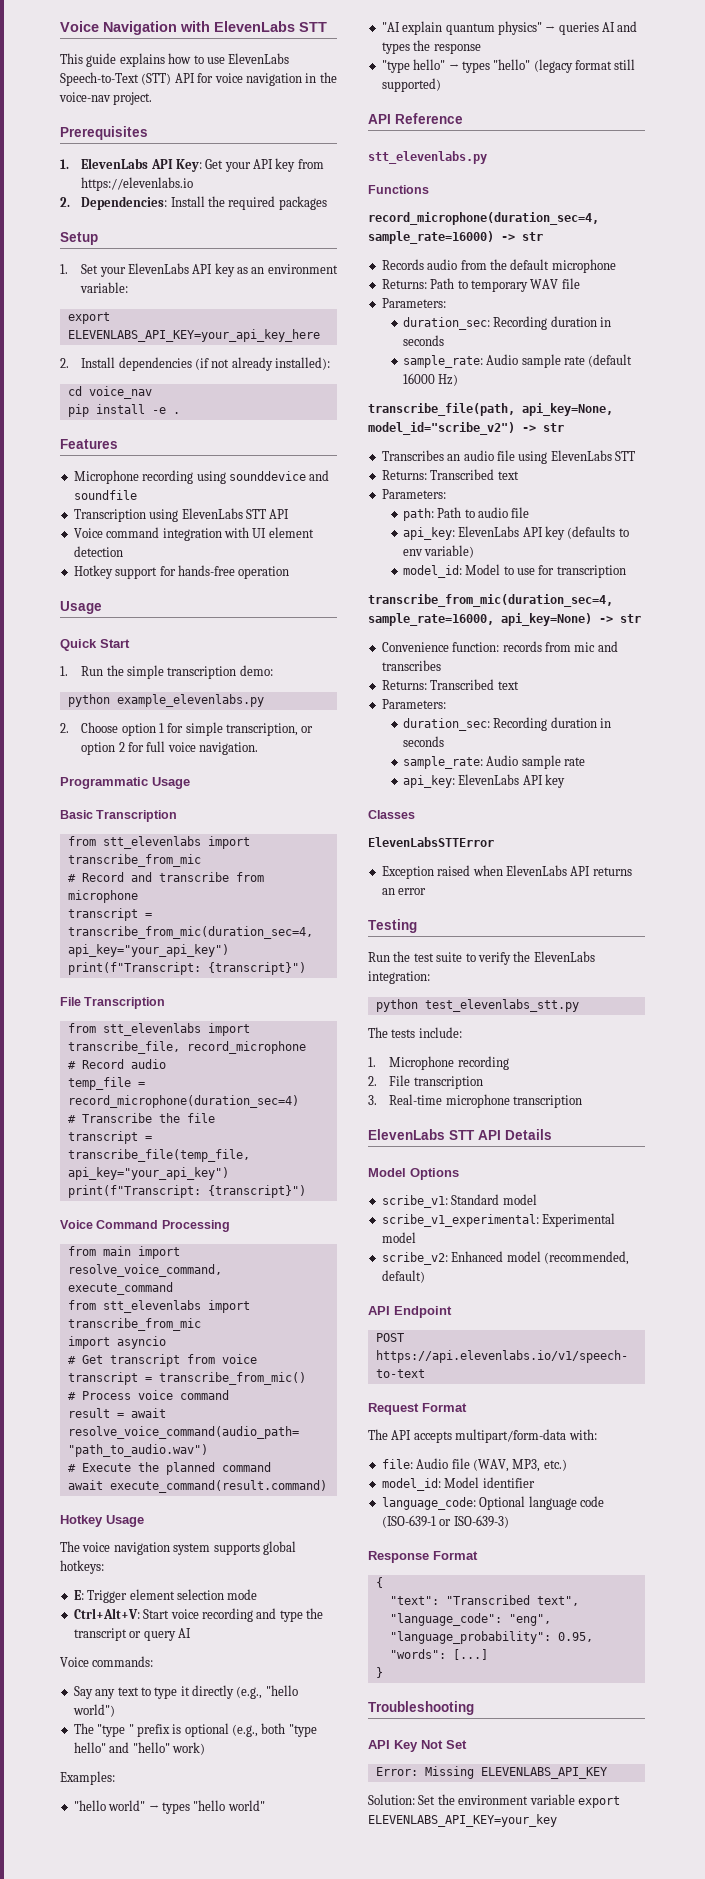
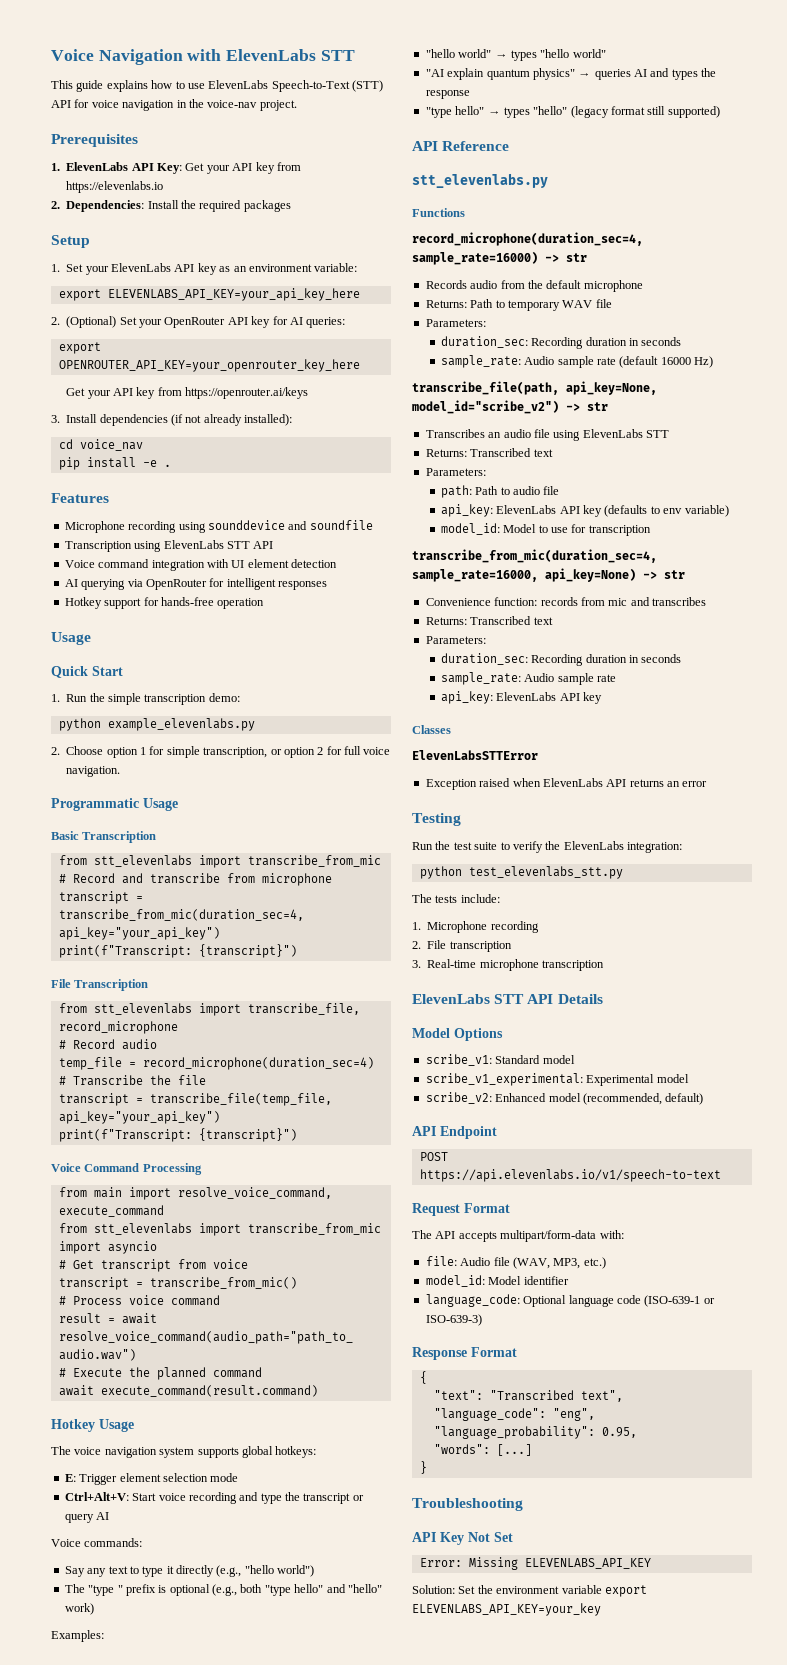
- 2. Install dependencies (if not already installed):
+ 2. (Optional) Set your OpenRouter API key for AI queries:
+ export OPENROUTER_API_KEY=your_openrouter_key_here
+ Get your API key from https://openrouter.ai/keys
+ 3. Install dependencies (if not already installed):
+ AI querying via OpenRouter for intelligent responses

